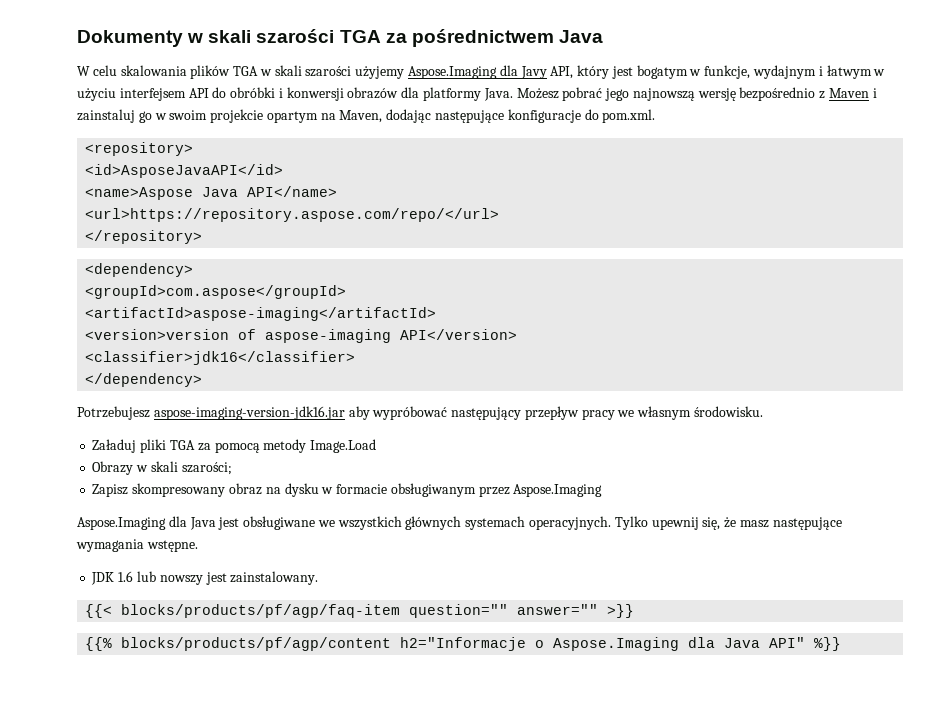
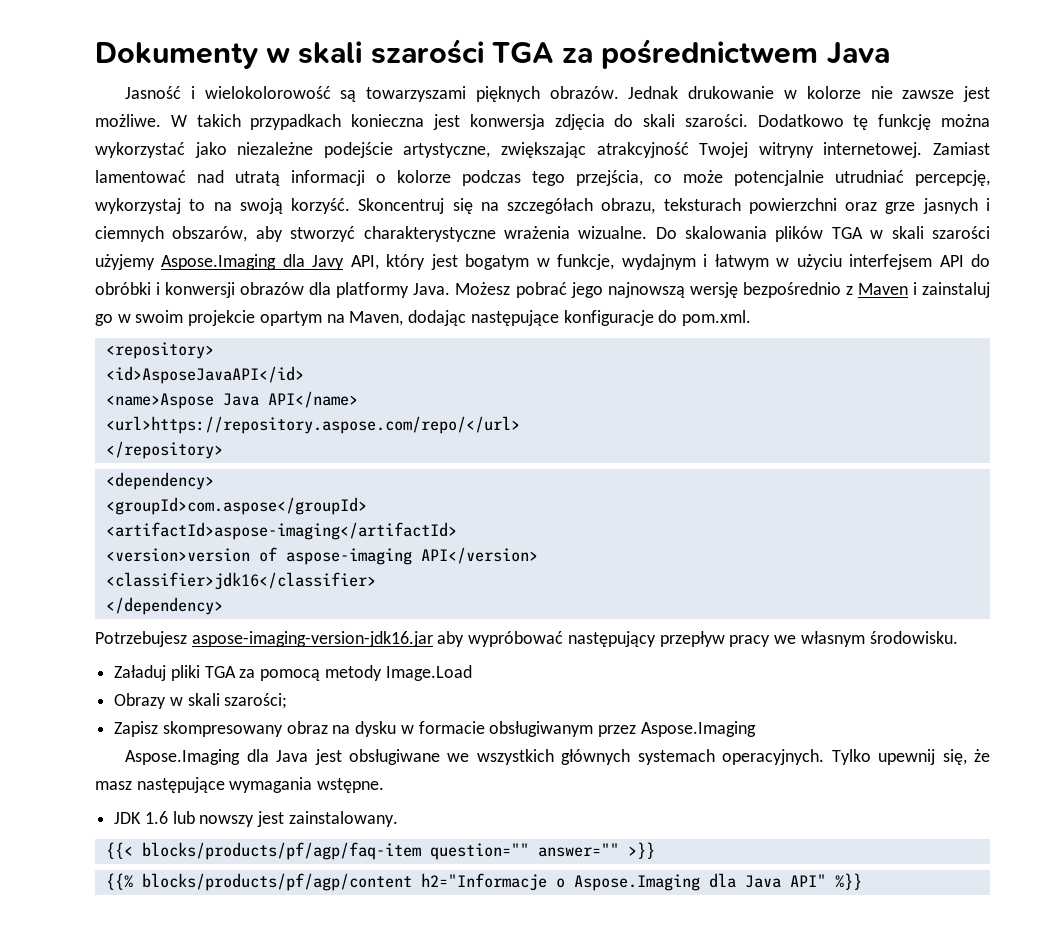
- W celu skalowania plików TGA w skali szarości użyjemy Aspose.Imaging dla Javy API, który jest bogatym w funkcje, wydajnym i łatwym w użyciu interfejsem API do obróbki i konwersji obrazów dla platformy Java.
+ Jasność i wielokolorowość są towarzyszami pięknych obrazów. Jednak drukowanie w kolorze nie zawsze jest możliwe. W takich przypadkach konieczna jest konwersja zdjęcia do skali szarości. Dodatkowo tę funkcję można wykorzystać jako niezależne podejście artystyczne, zwiększając atrakcyjność Twojej witryny internetowej. Zamiast lamentować nad utratą informacji o kolorze podczas tego przejścia, co może potencjalnie utrudniać percepcję, wykorzystaj to na swoją korzyść. Skoncentruj się na szczegółach obrazu, teksturach powierzchni oraz grze jasnych i ciemnych obszarów, aby stworzyć charakterystyczne wrażenia wizualne. Do skalowania plików TGA w skali szarości użyjemy Aspose.Imaging dla Javy API, który jest bogatym w funkcje, wydajnym i łatwym w użyciu interfejsem API do obróbki i konwersji obrazów dla platformy Java.

